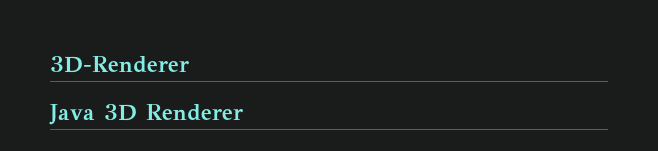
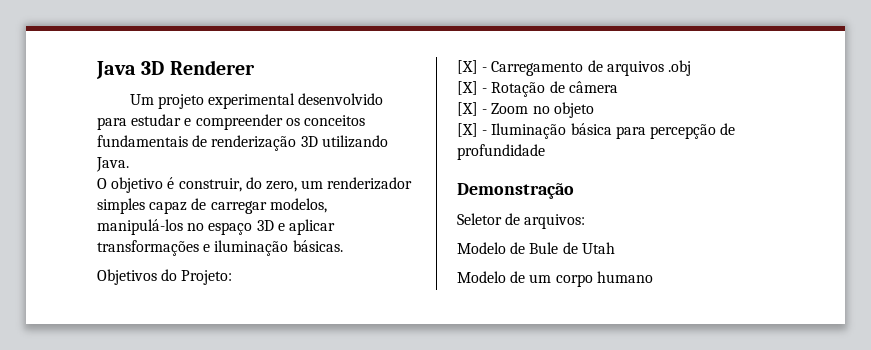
- 3D-Renderer
+ Um projeto experimental desenvolvido para estudar e compreender os conceitos fundamentais de renderização 3D utilizando Java.
+ O objetivo é construir, do zero, um renderizador simples capaz de carregar modelos, manipulá-los no espaço 3D e aplicar transformações e iluminação básicas.
+ Objetivos do Projeto:
+ [X] - Carregamento de arquivos .obj
+ [X] - Rotação de câmera
+ [X] - Zoom no objeto
+ [X] - Iluminação básica para percepção de profundidade
+ Demonstração
+ Seletor de arquivos:
+ Modelo de Bule de Utah
+ Modelo de um corpo humano

